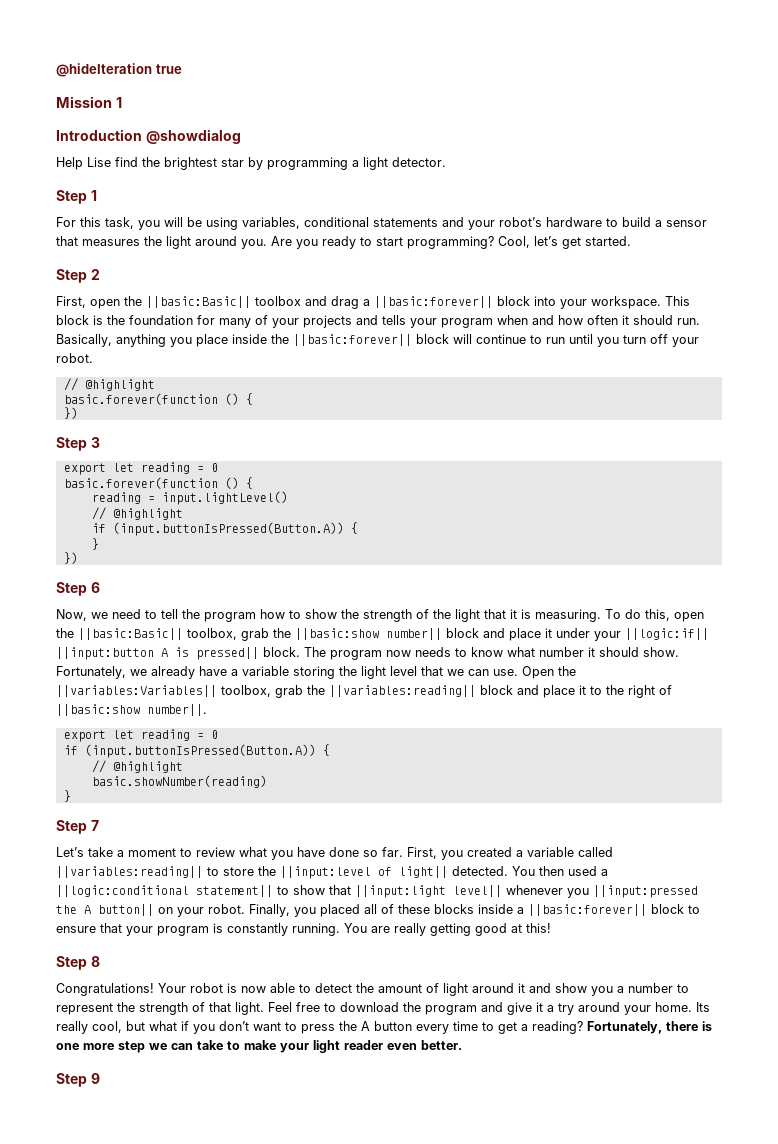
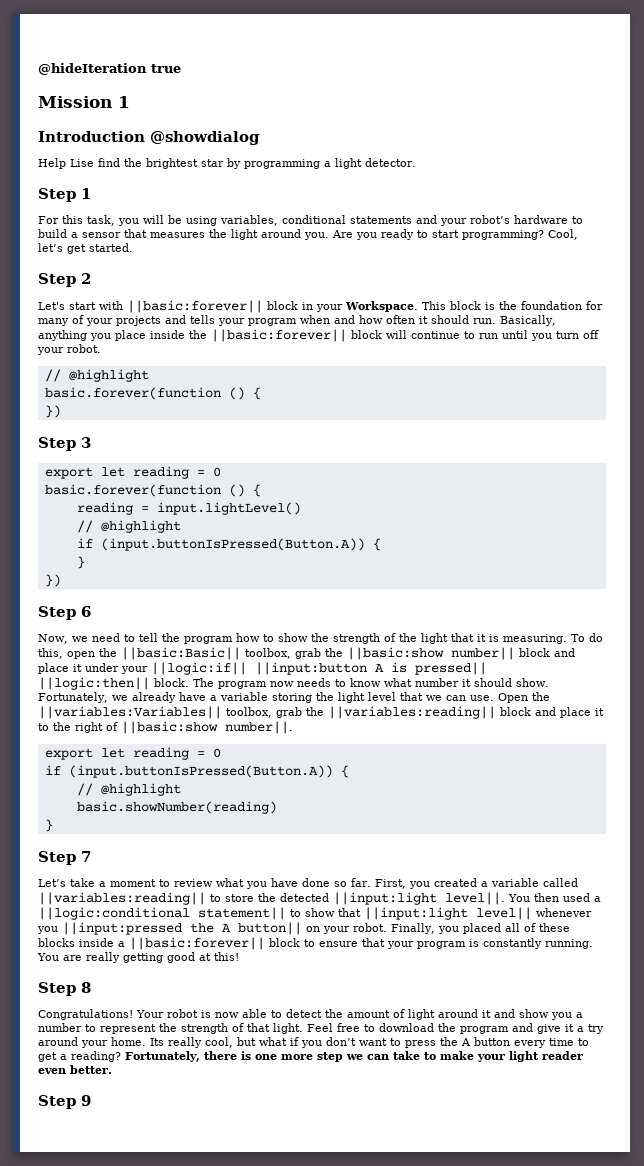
- First, open the ||basic:Basic|| toolbox and drag a ||basic:forever|| block into your workspace.
+ Let's start with ||basic:forever|| block in your Workspace.
- To do this, open the ||basic:Basic|| toolbox, grab the ||basic:show number|| block and place it under your ||logic:if|| ||input:button A is pressed|| block.
+ To do this, open the ||basic:Basic|| toolbox, grab the ||basic:show number|| block and place it under your ||logic:if|| ||input:button A is pressed|| ||logic:then|| block.
- First, you created a variable called ||variables:reading|| to store the ||input:level of light|| detected.
+ First, you created a variable called ||variables:reading|| to store the detected ||input:light level||.

